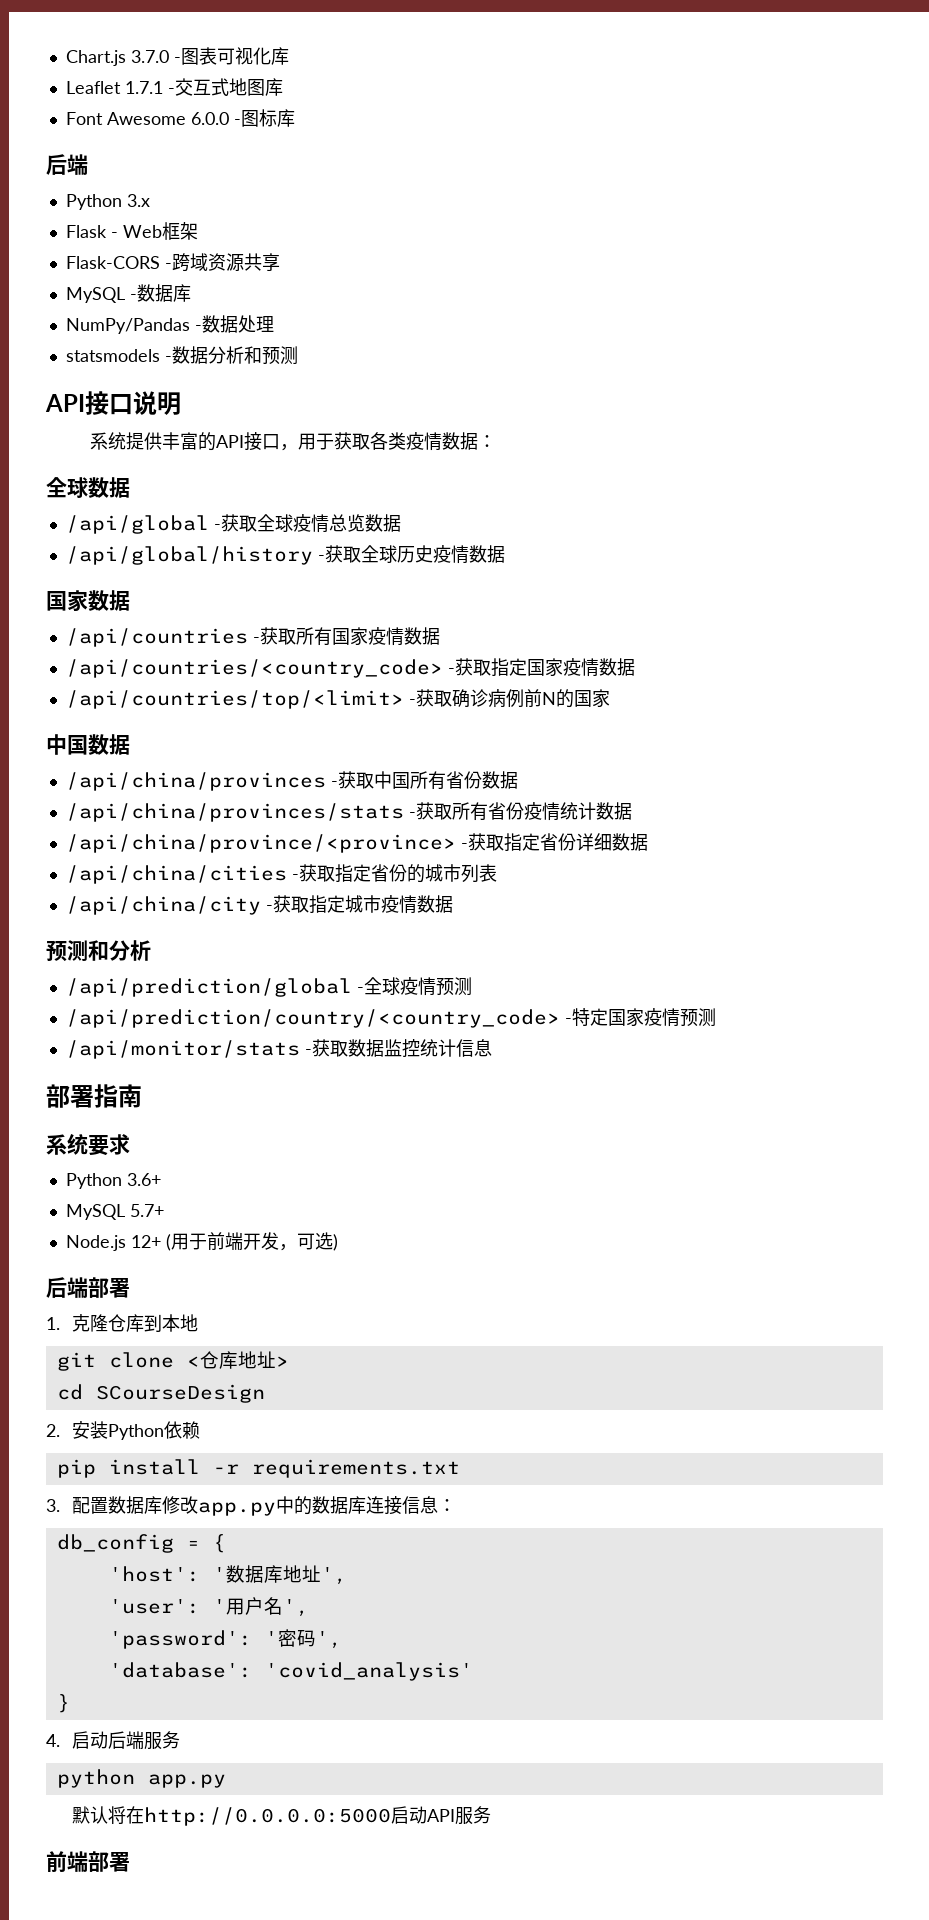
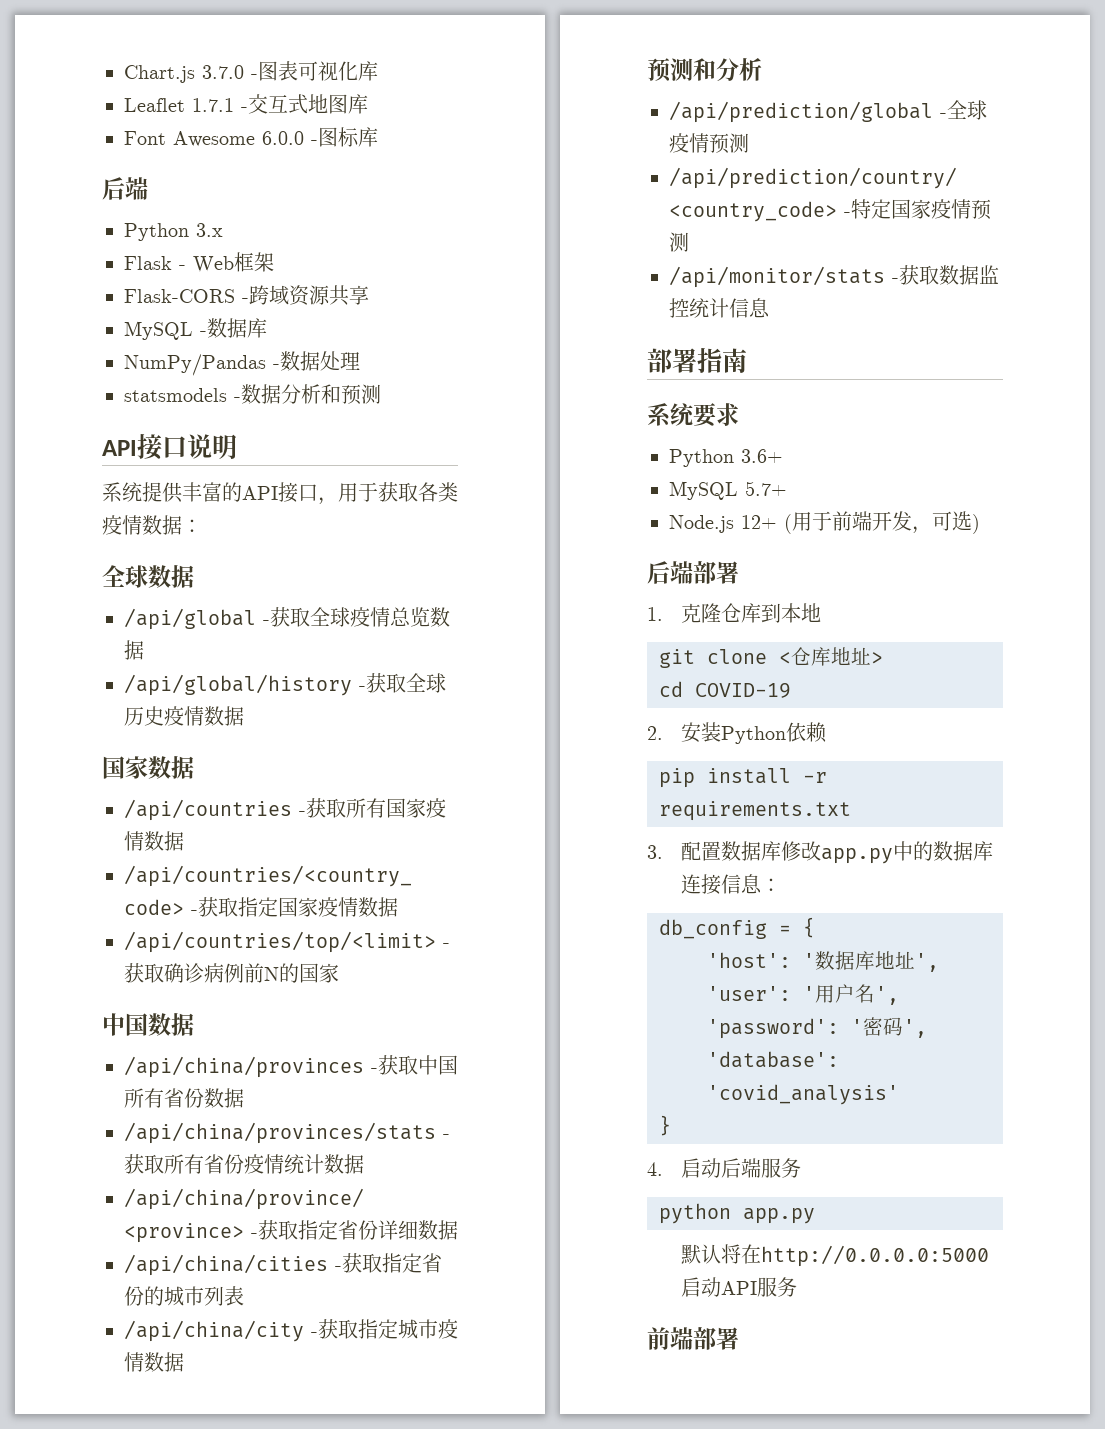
- cd SCourseDesign
+ cd COVID-19

